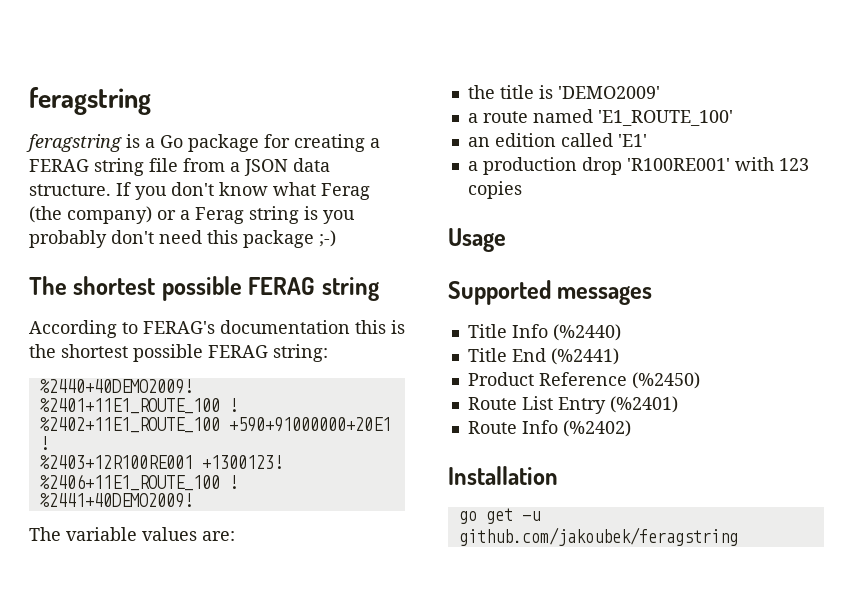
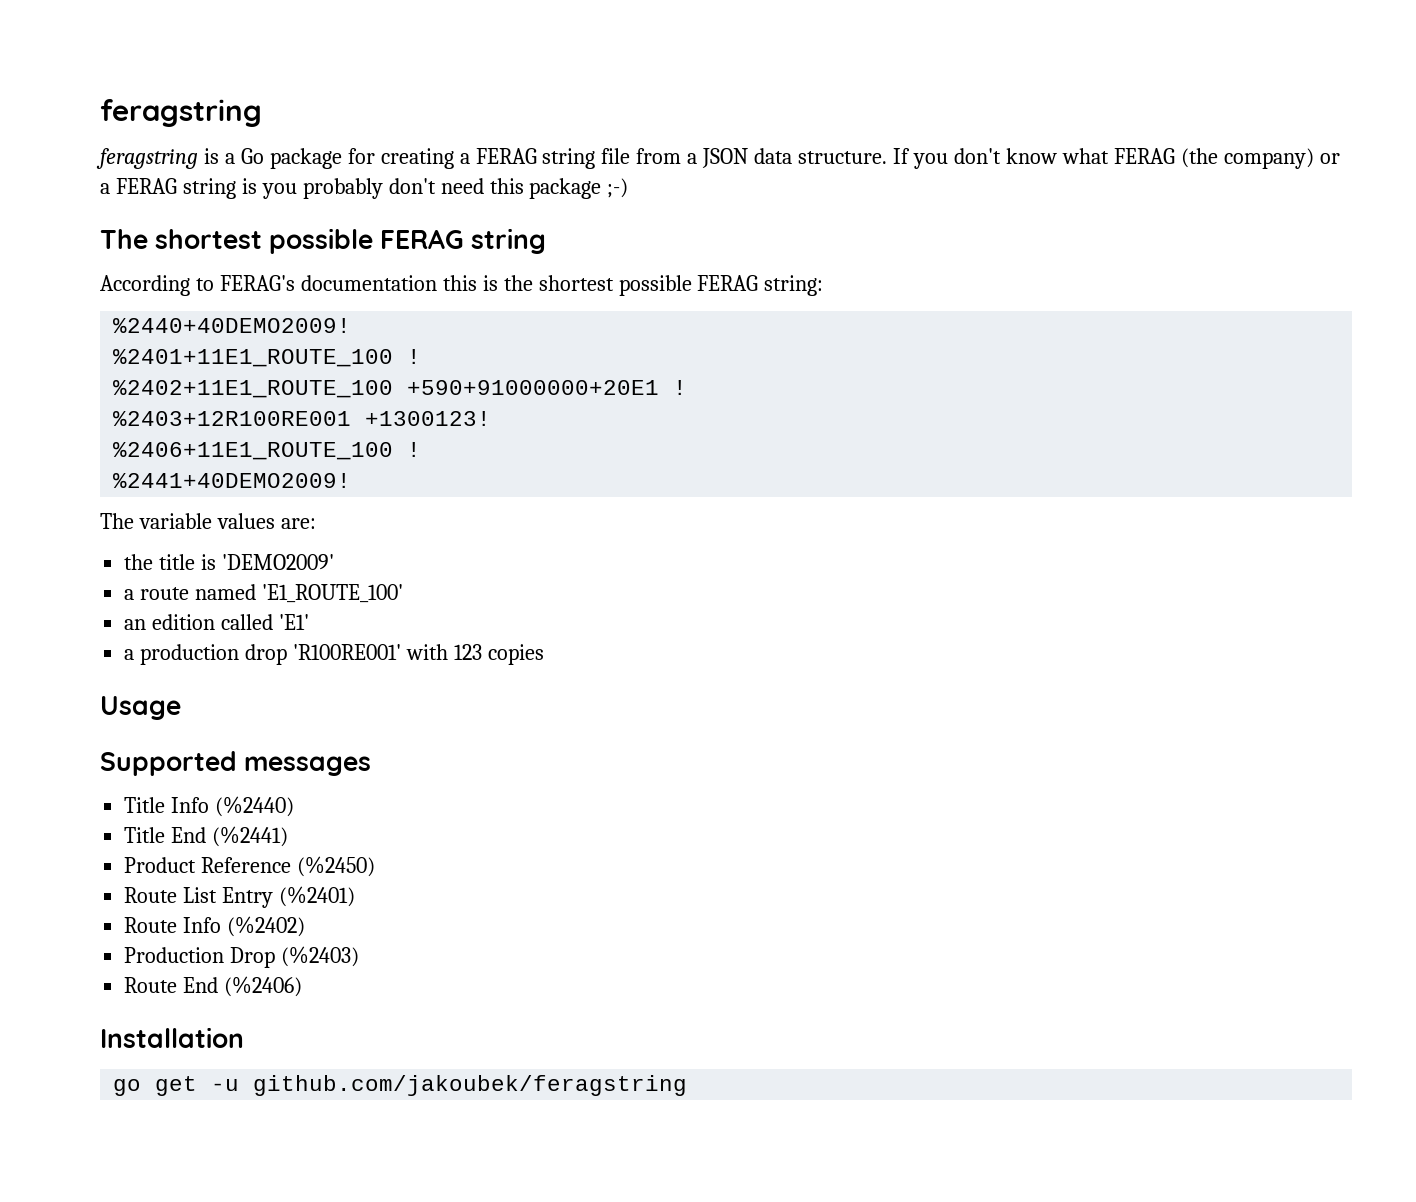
- If you don't know what Ferag (the company) or a Ferag string is you probably don't need this package ;-)
+ If you don't know what FERAG (the company) or a FERAG string is you probably don't need this package ;-)
+ Production Drop (%2403)
+ Route End (%2406)

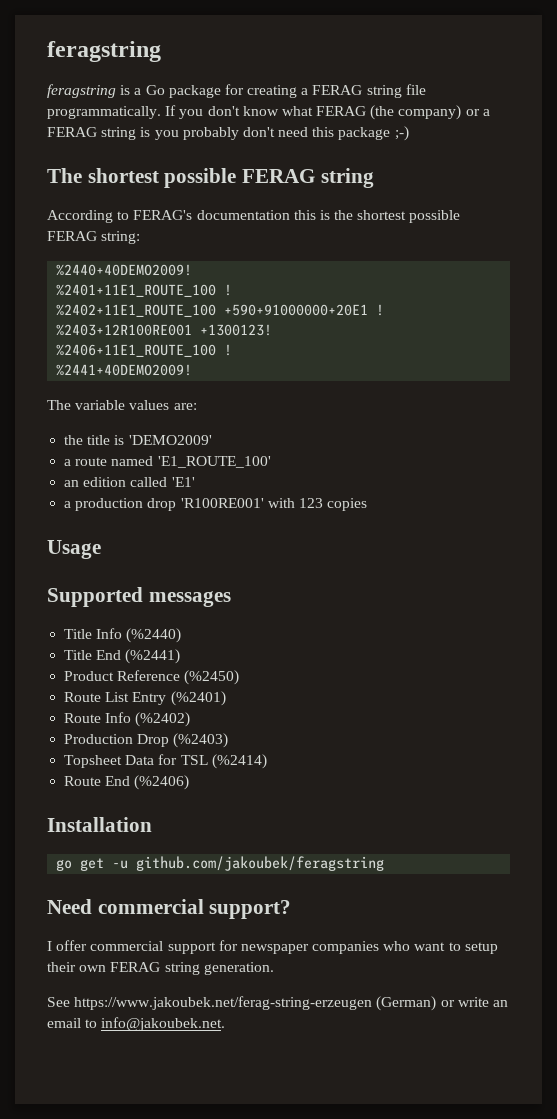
- feragstring is a Go package for creating a FERAG string file from a JSON data structure.
+ feragstring is a Go package for creating a FERAG string file programmatically.
+ Topsheet Data for TSL (%2414)
+ Need commercial support?
+ I offer commercial support for newspaper companies who want to setup their own FERAG string generation.
+ See https://www.jakoubek.net/ferag-string-erzeugen (German) or write an email to info@jakoubek.net.

